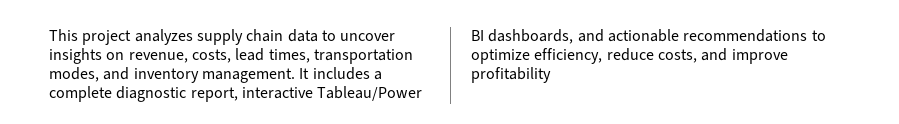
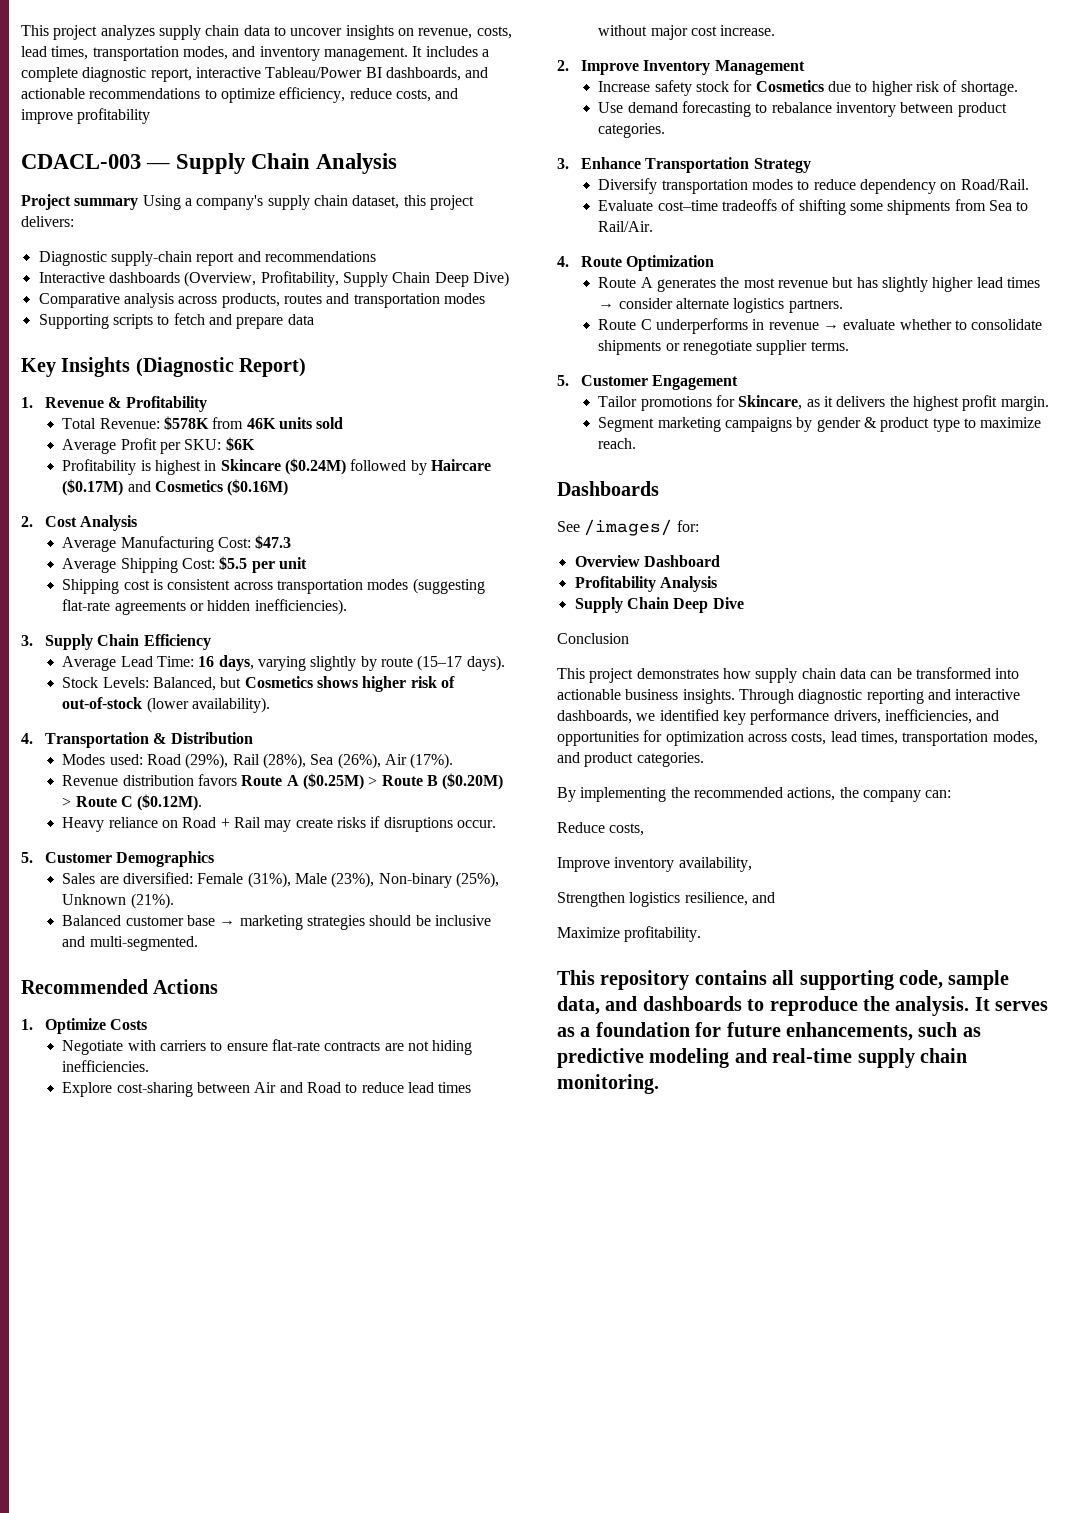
+ CDACL-003 — Supply Chain Analysis
+ Project summary Using a company's supply chain dataset, this project delivers:
+ Diagnostic supply-chain report and recommendations
+ Interactive dashboards (Overview, Profitability, Supply Chain Deep Dive)
+ Comparative analysis across products, routes and transportation modes
+ Supporting scripts to fetch and prepare data
+ Key Insights (Diagnostic Report)
+ 1. Revenue & Profitability
+ Total Revenue: $578K from 46K units sold
+ Average Profit per SKU: $6K
+ Profitability is highest in Skincare ($0.24M) followed by Haircare ($0.17M) and Cosmetics ($0.16M)
+ 2. Cost Analysis
+ Average Manufacturing Cost: $47.3
+ Average Shipping Cost: $5.5 per unit
+ Shipping cost is consistent across transportation modes (suggesting flat-rate agreements or hidden inefficiencies).
+ 3. Supply Chain Efficiency
+ Average Lead Time: 16 days, varying slightly by route (15–17 days).
+ Stock Levels: Balanced, but Cosmetics shows higher risk of out-of-stock (lower availability).
+ 4. Transportation & Distribution
+ Modes used: Road (29%), Rail (28%), Sea (26%), Air (17%).
+ Revenue distribution favors Route A ($0.25M) > Route B ($0.20M) > Route C ($0.12M).
+ Heavy reliance on Road + Rail may create risks if disruptions occur.
+ 5. Customer Demographics
+ Sales are diversified: Female (31%), Male (23%), Non-binary (25%), Unknown (21%).
+ Balanced customer base → marketing strategies should be inclusive and multi-segmented.
+ Recommended Actions
+ 1. Optimize Costs
+ Negotiate with carriers to ensure flat-rate contracts are not hiding inefficiencies.
+ Explore cost-sharing between Air and Road to reduce lead times without major cost increase.
+ 2. Improve Inventory Management
+ Increase safety stock for Cosmetics due to higher risk of shortage.
+ Use demand forecasting to rebalance inventory between product categories.
+ 3. Enhance Transportation Strategy
+ Diversify transportation modes to reduce dependency on Road/Rail.
+ Evaluate cost–time tradeoffs of shifting some shipments from Sea to Rail/Air.
+ 4. Route Optimization
+ Route A generates the most revenue but has slightly higher lead times → consider alternate logistics partners.
+ Route C underperforms in revenue → evaluate whether to consolidate shipments or renegotiate supplier terms.
+ 5. Customer Engagement
+ Tailor promotions for Skincare, as it delivers the highest profit margin.
+ Segment marketing campaigns by gender & product type to maximize reach.
+ Dashboards
+ See /images/ for:
+ Overview Dashboard
+ Profitability Analysis
+ Supply Chain Deep Dive
+ Conclusion
+ This project demonstrates how supply chain data can be transformed into actionable business insights. Through diagnostic reporting and interactive dashboards, we identified key performance drivers, inefficiencies, and opportunities for optimization across costs, lead times, transportation modes, and product categories.
+ By implementing the recommended actions, the company can:
+ Reduce costs,
+ Improve inventory availability,
+ Strengthen logistics resilience, and
+ Maximize profitability.
+ This repository contains all supporting code, sample data, and dashboards to reproduce the analysis. It serves as a foundation for future enhancements, such as predictive modeling and real-time supply chain monitoring.

